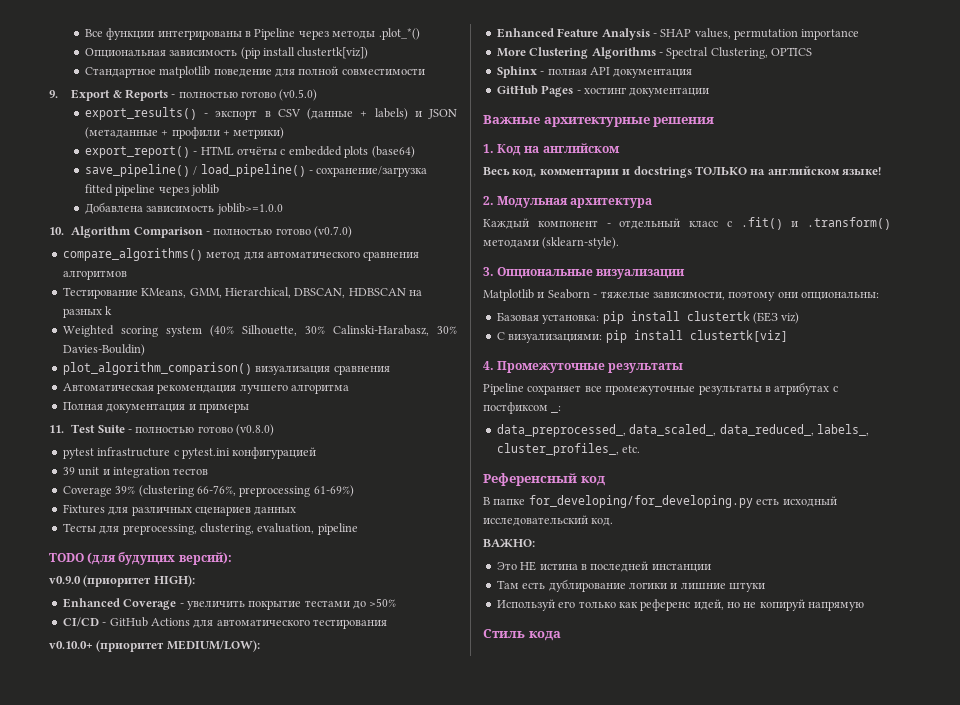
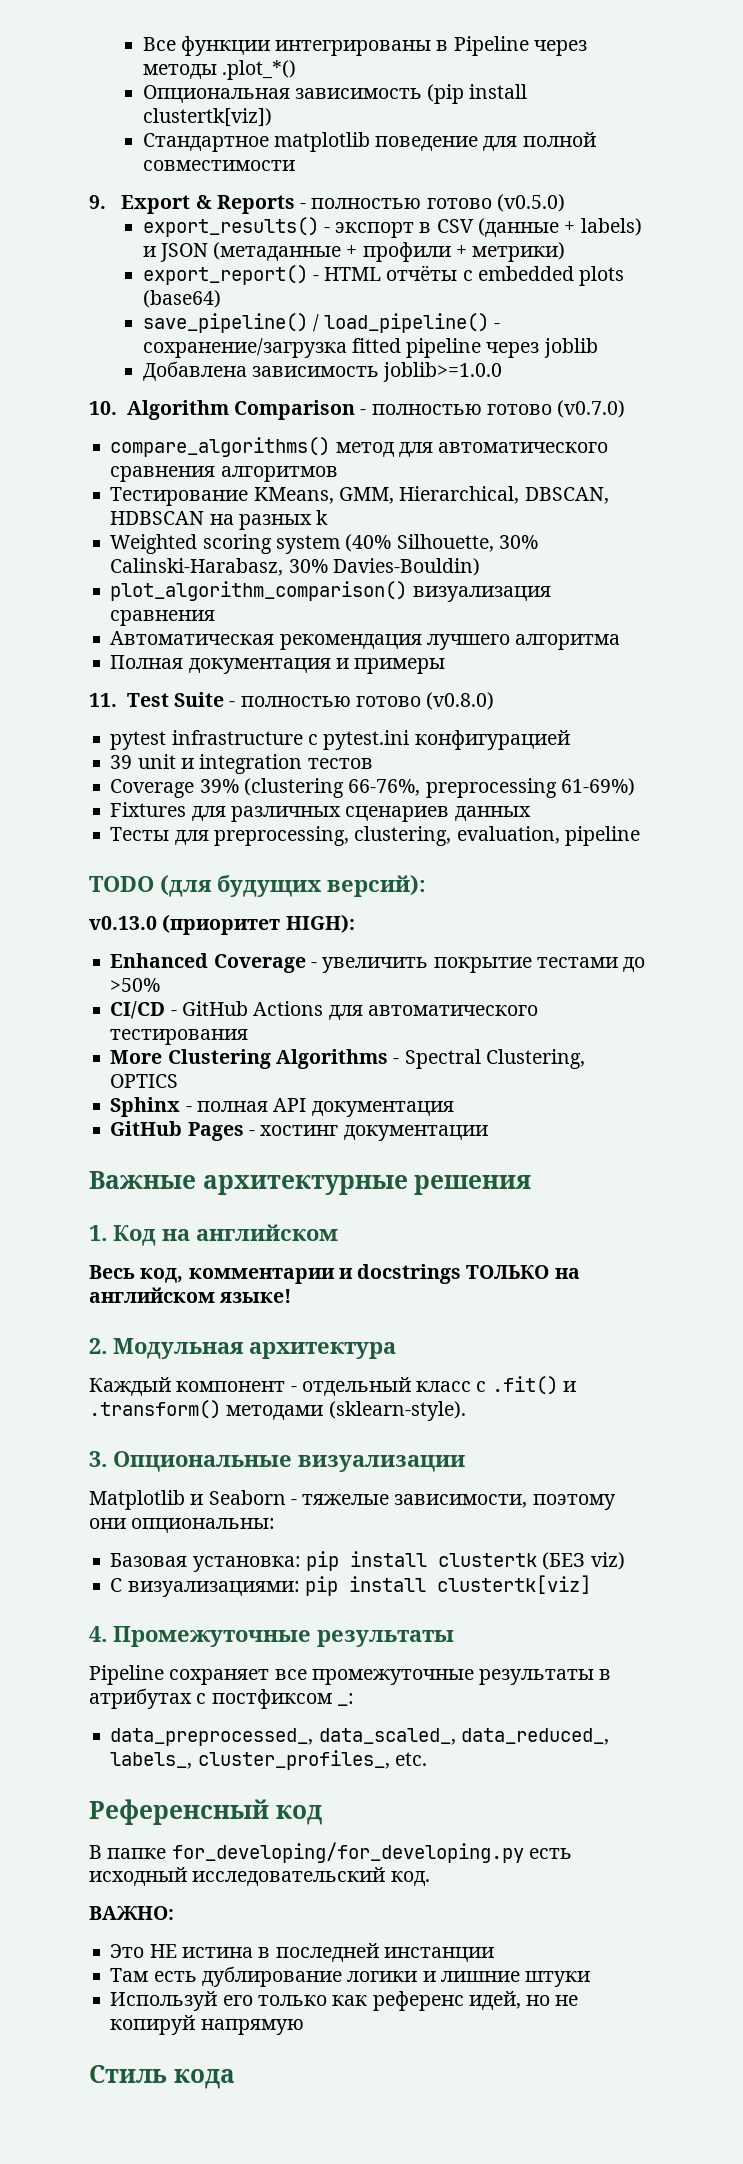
- v0.9.0 (приоритет HIGH):
+ v0.13.0 (приоритет HIGH):
- v0.10.0+ (приоритет MEDIUM/LOW):
- Enhanced Feature Analysis - SHAP values, permutation importance

